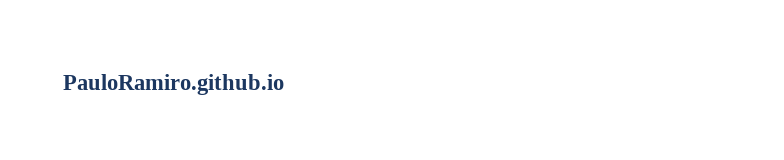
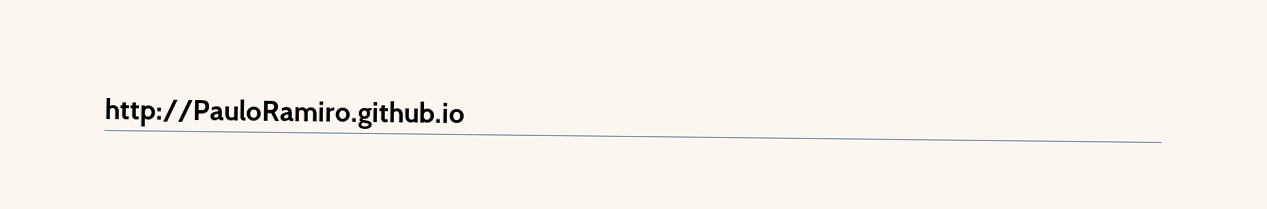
- PauloRamiro.github.io
+ http://PauloRamiro.github.io

